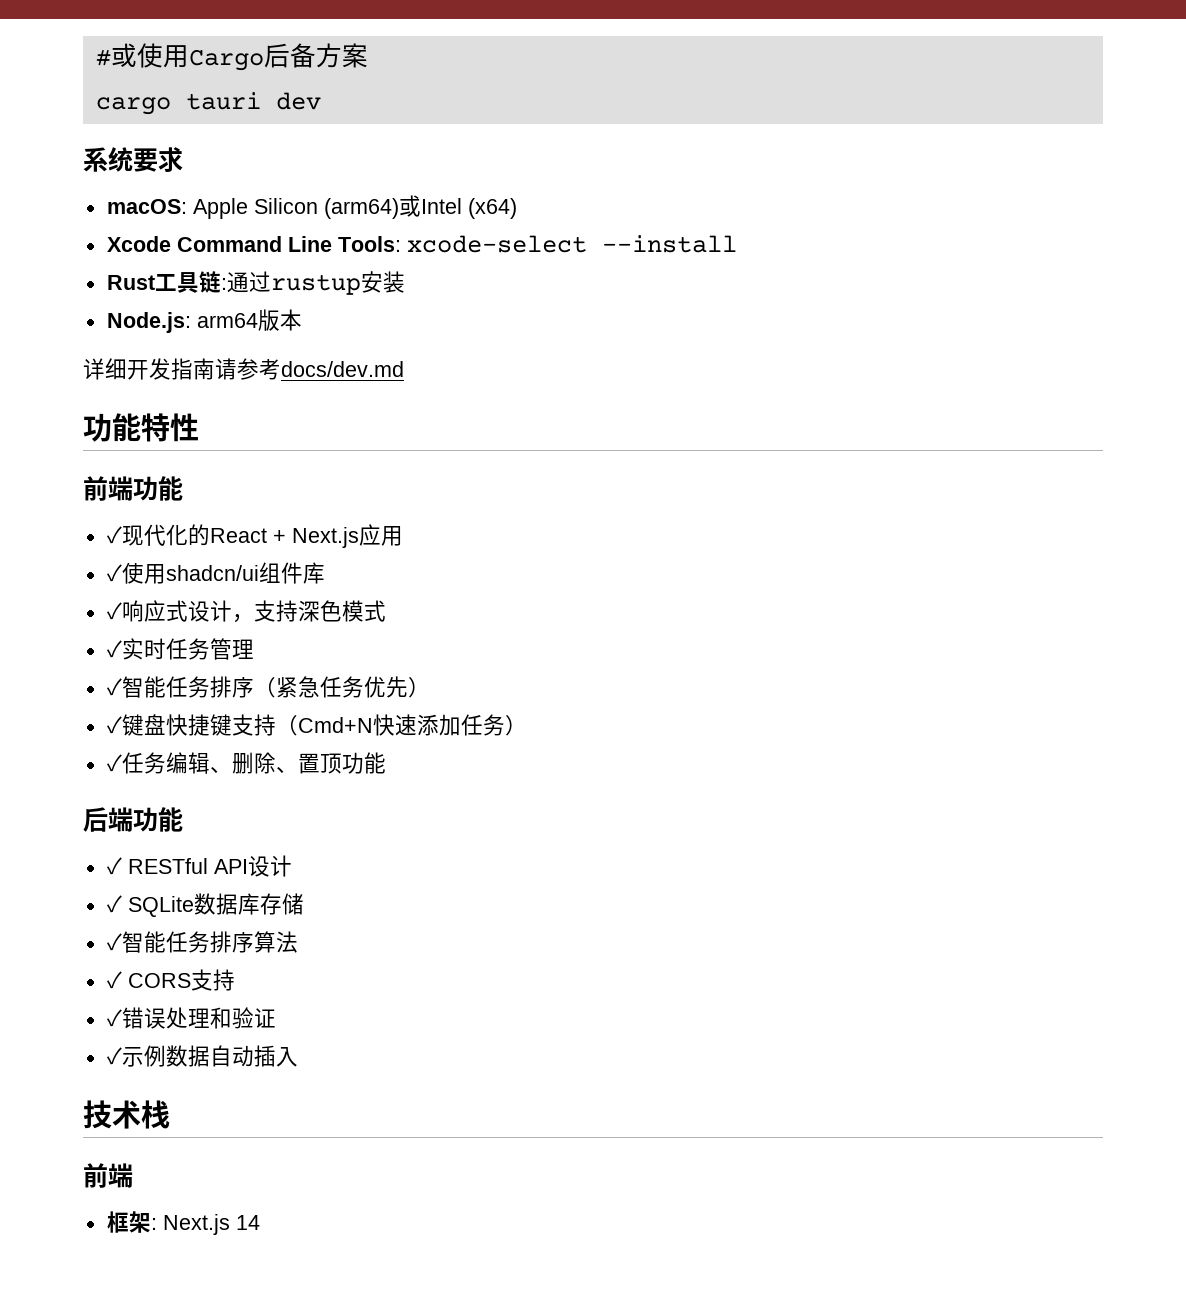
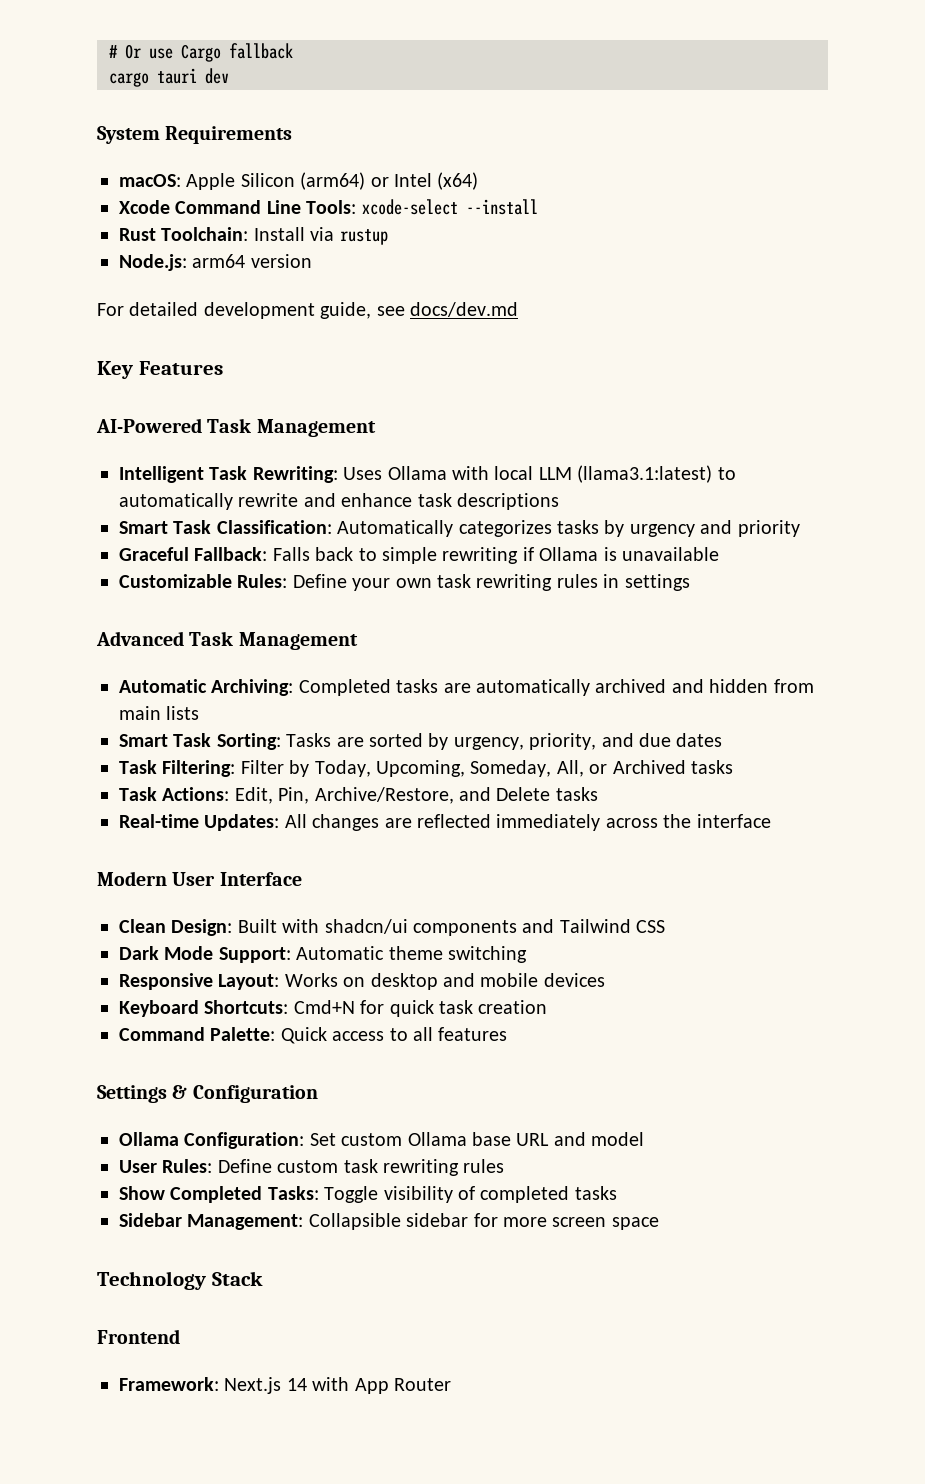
- #或使用Cargo后备方案
+ # Or use Cargo fallback
- 系统要求
+ System Requirements
- macOS: Apple Silicon (arm64)或Intel (x64)
+ macOS: Apple Silicon (arm64) or Intel (x64)
- Rust工具链:通过rustup安装
+ Rust Toolchain: Install via rustup
- Node.js: arm64版本
- 详细开发指南请参考docs/dev.md
- 功能特性
- 前端功能
- ✓现代化的React + Next.js应用
- ✓使用shadcn/ui组件库
- ✓响应式设计，支持深色模式
- ✓实时任务管理
- ✓智能任务排序（紧急任务优先）
- ✓键盘快捷键支持（Cmd+N快速添加任务）
- ✓任务编辑、删除、置顶功能
- 后端功能
- ✓ RESTful API设计
- ✓ SQLite数据库存储
- ✓智能任务排序算法
- ✓ CORS支持
- ✓错误处理和验证
- ✓示例数据自动插入
- 技术栈
- 前端
- 框架: Next.js 14
+ Node.js: arm64 version
+ For detailed development guide, see docs/dev.md
+ Key Features
+ AI-Powered Task Management
+ Intelligent Task Rewriting: Uses Ollama with local LLM (llama3.1:latest) to automatically rewrite and enhance task descriptions
+ Smart Task Classification: Automatically categorizes tasks by urgency and priority
+ Graceful Fallback: Falls back to simple rewriting if Ollama is unavailable
+ Customizable Rules: Define your own task rewriting rules in settings
+ Advanced Task Management
+ Automatic Archiving: Completed tasks are automatically archived and hidden from main lists
+ Smart Task Sorting: Tasks are sorted by urgency, priority, and due dates
+ Task Filtering: Filter by Today, Upcoming, Someday, All, or Archived tasks
+ Task Actions: Edit, Pin, Archive/Restore, and Delete tasks
+ Real-time Updates: All changes are reflected immediately across the interface
+ Modern User Interface
+ Clean Design: Built with shadcn/ui components and Tailwind CSS
+ Dark Mode Support: Automatic theme switching
+ Responsive Layout: Works on desktop and mobile devices
+ Keyboard Shortcuts: Cmd+N for quick task creation
+ Command Palette: Quick access to all features
+ Settings & Configuration
+ Ollama Configuration: Set custom Ollama base URL and model
+ User Rules: Define custom task rewriting rules
+ Show Completed Tasks: Toggle visibility of completed tasks
+ Sidebar Management: Collapsible sidebar for more screen space
+ Technology Stack
+ Frontend
+ Framework: Next.js 14 with App Router

